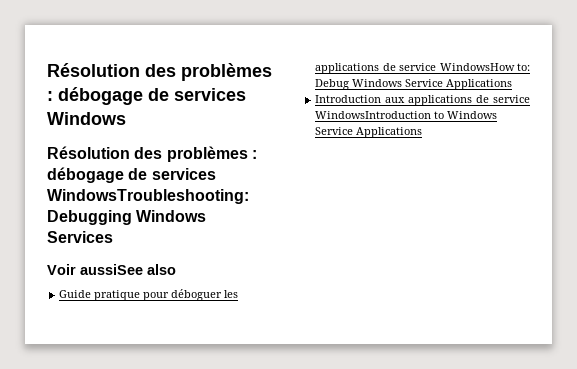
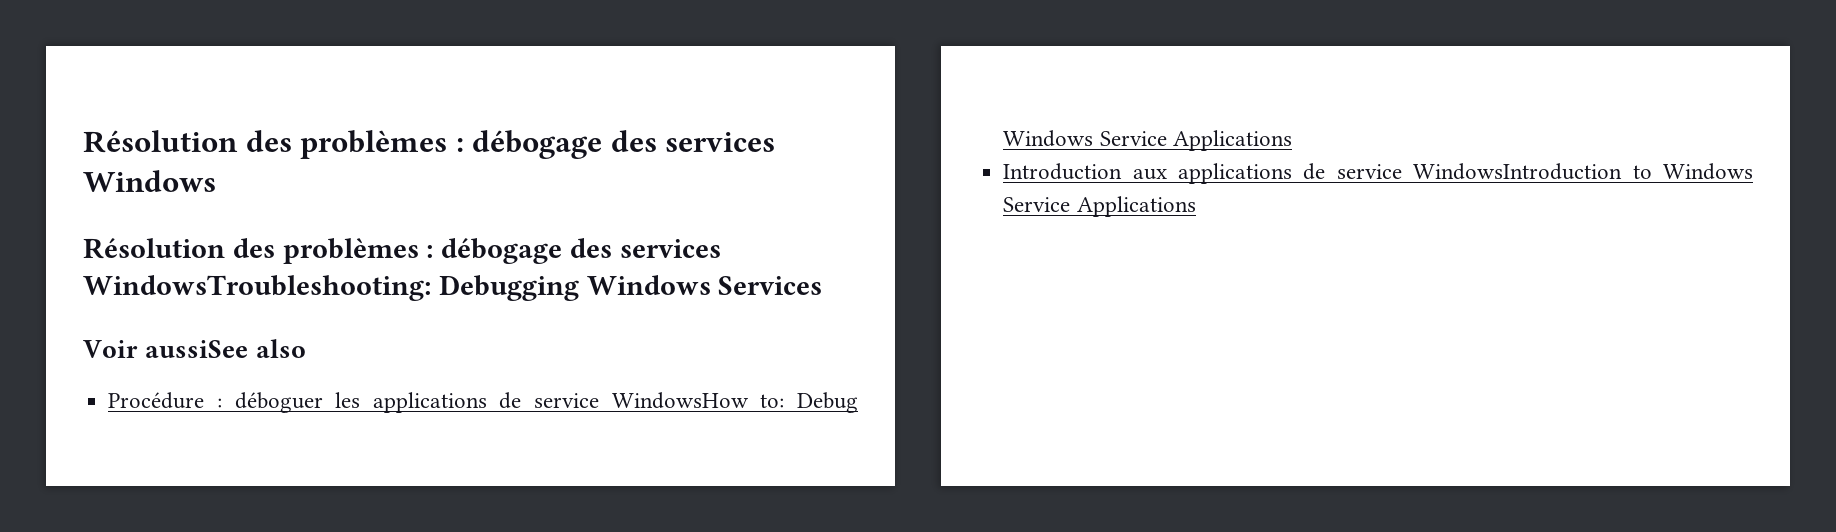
- Résolution des problèmes : débogage de services Windows
+ Résolution des problèmes : débogage des services Windows
- Résolution des problèmes : débogage de services WindowsTroubleshooting: Debugging Windows Services
+ Résolution des problèmes : débogage des services WindowsTroubleshooting: Debugging Windows Services
- Guide pratique pour déboguer les applications de service WindowsHow to: Debug Windows Service Applications
+ Procédure : déboguer les applications de service WindowsHow to: Debug Windows Service Applications

